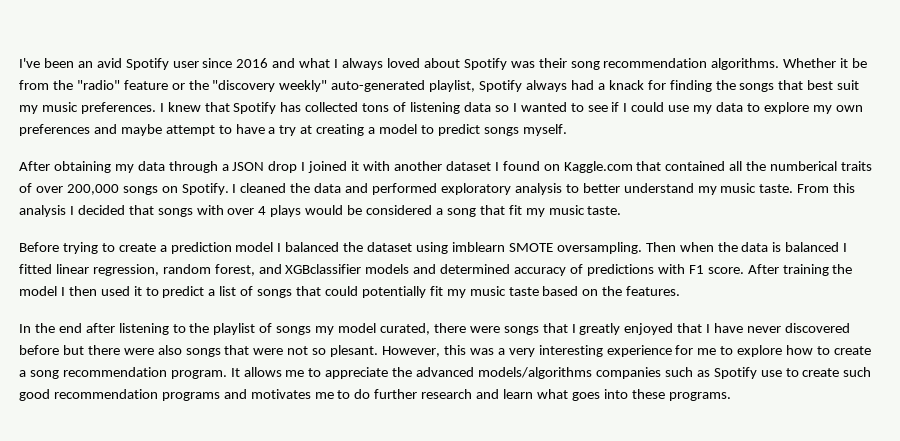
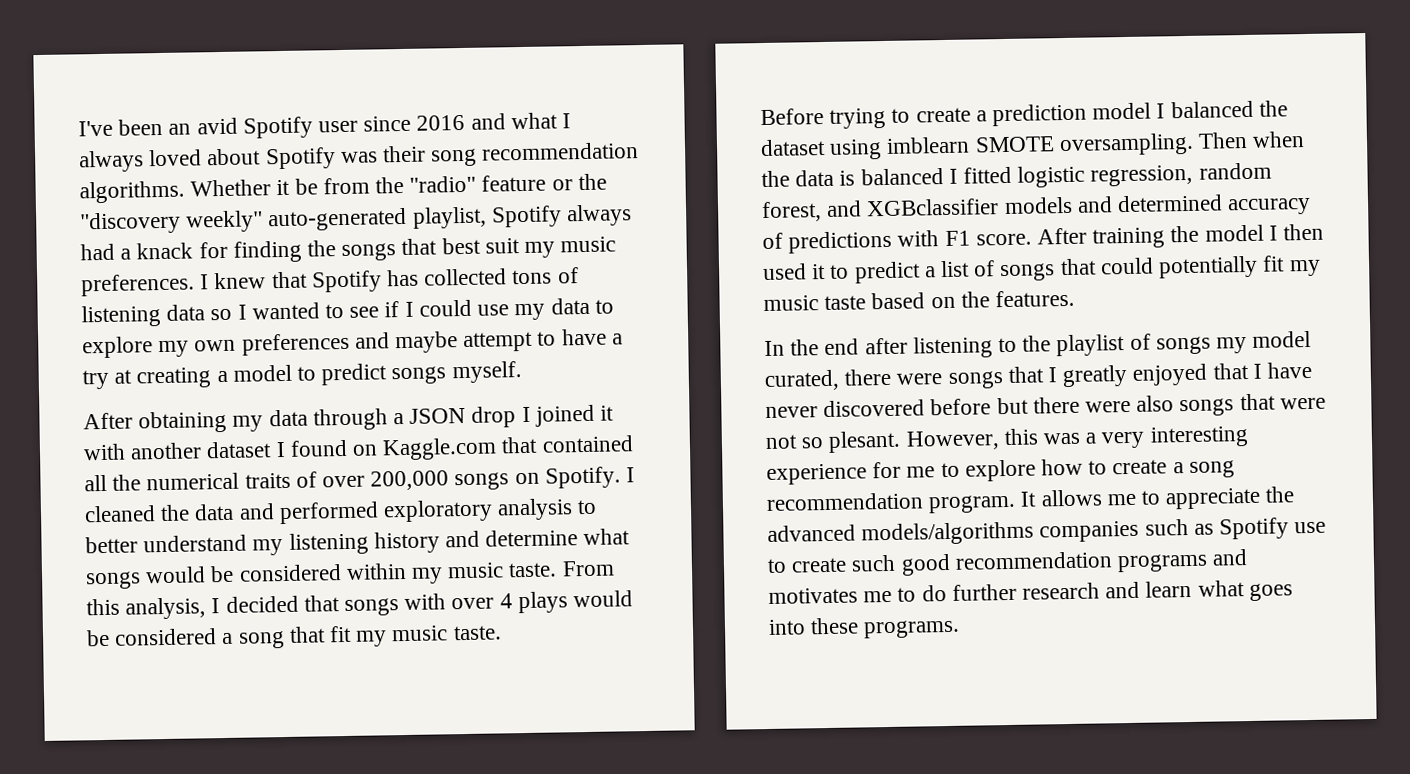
- After obtaining my data through a JSON drop I joined it with another dataset I found on Kaggle.com that contained all the numberical traits of over 200,000 songs on Spotify.
+ After obtaining my data through a JSON drop I joined it with another dataset I found on Kaggle.com that contained all the numerical traits of over 200,000 songs on Spotify.
- I cleaned the data and performed exploratory analysis to better understand my music taste.
+ I cleaned the data and performed exploratory analysis to better understand my listening history and determine what songs would be considered within my music taste.
- From this analysis I decided that songs with over 4 plays would be considered a song that fit my music taste.
+ From this analysis, I decided that songs with over 4 plays would be considered a song that fit my music taste.
- Then when the data is balanced I fitted linear regression, random forest, and XGBclassifier models and determined accuracy of predictions with F1 score.
+ Then when the data is balanced I fitted logistic regression, random forest, and XGBclassifier models and determined accuracy of predictions with F1 score.

